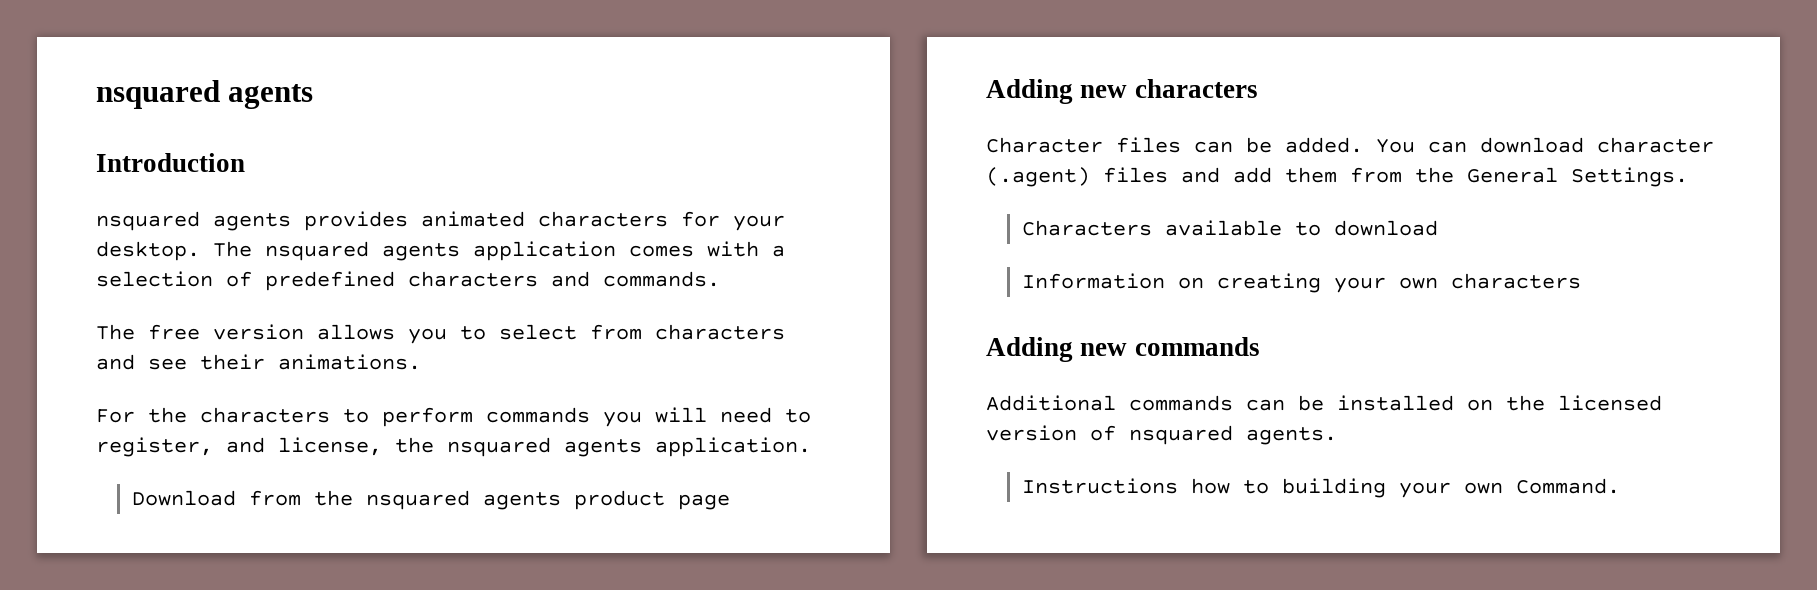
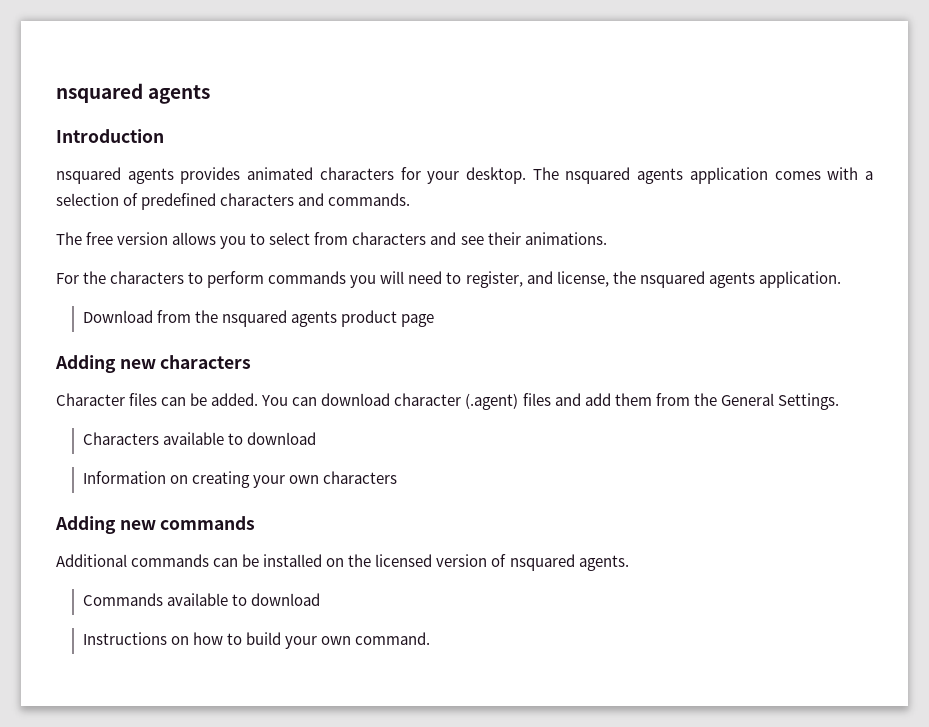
+ Commands available to download
- Instructions how to building your own Command.
+ Instructions on how to build your own command.

